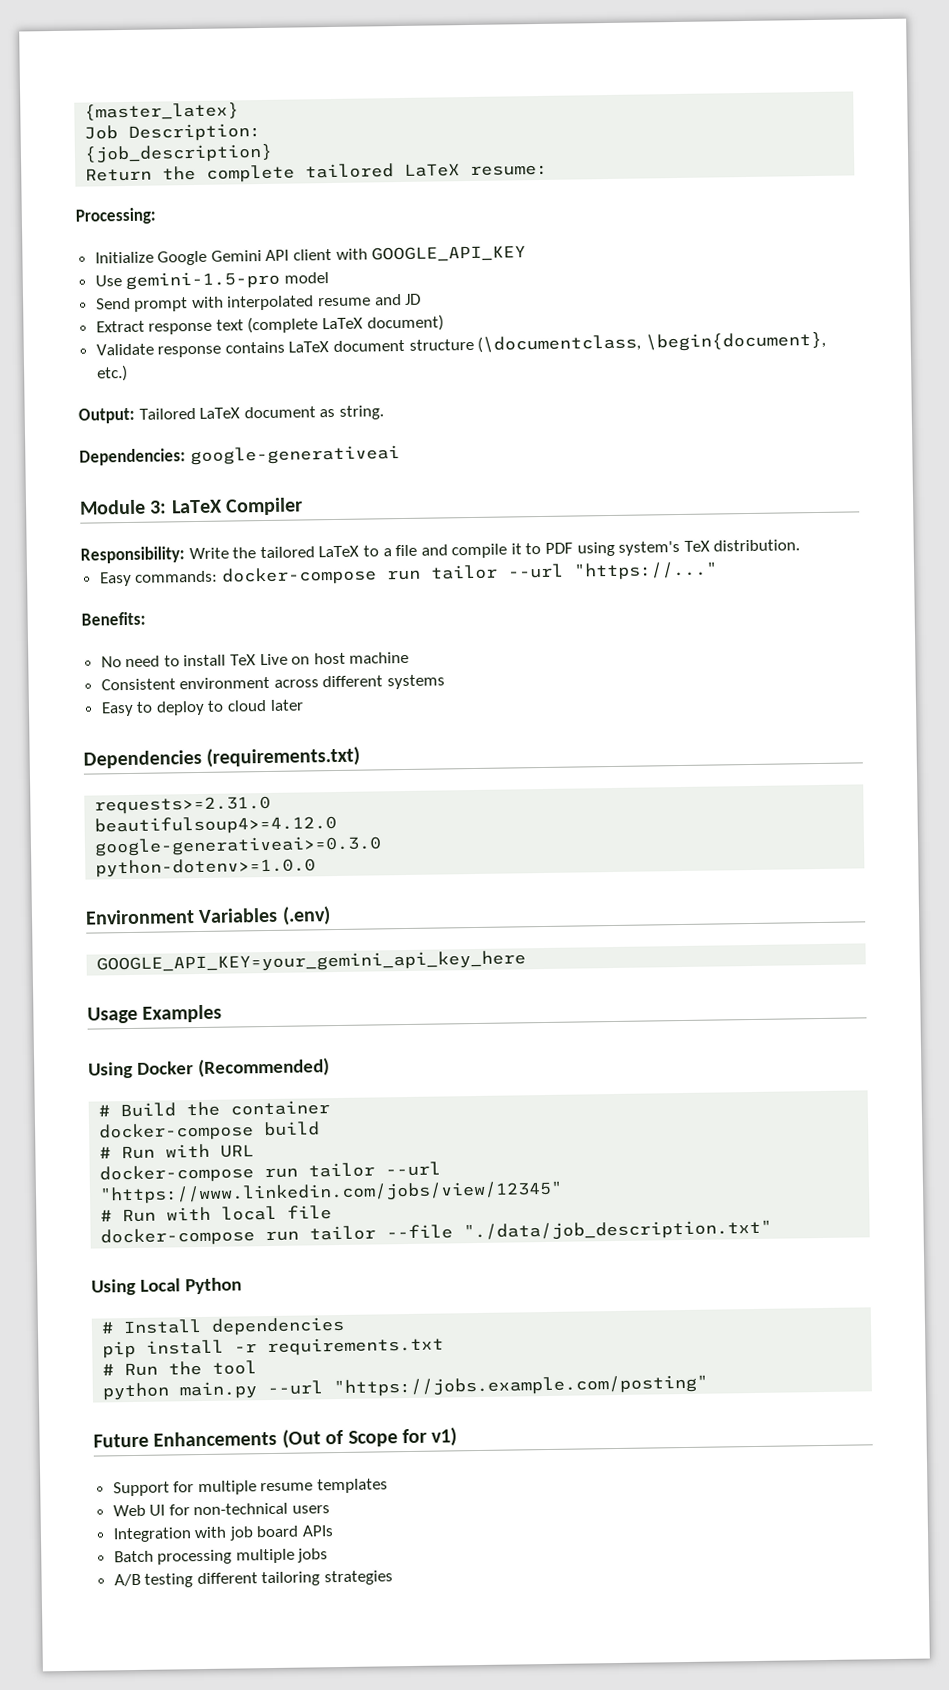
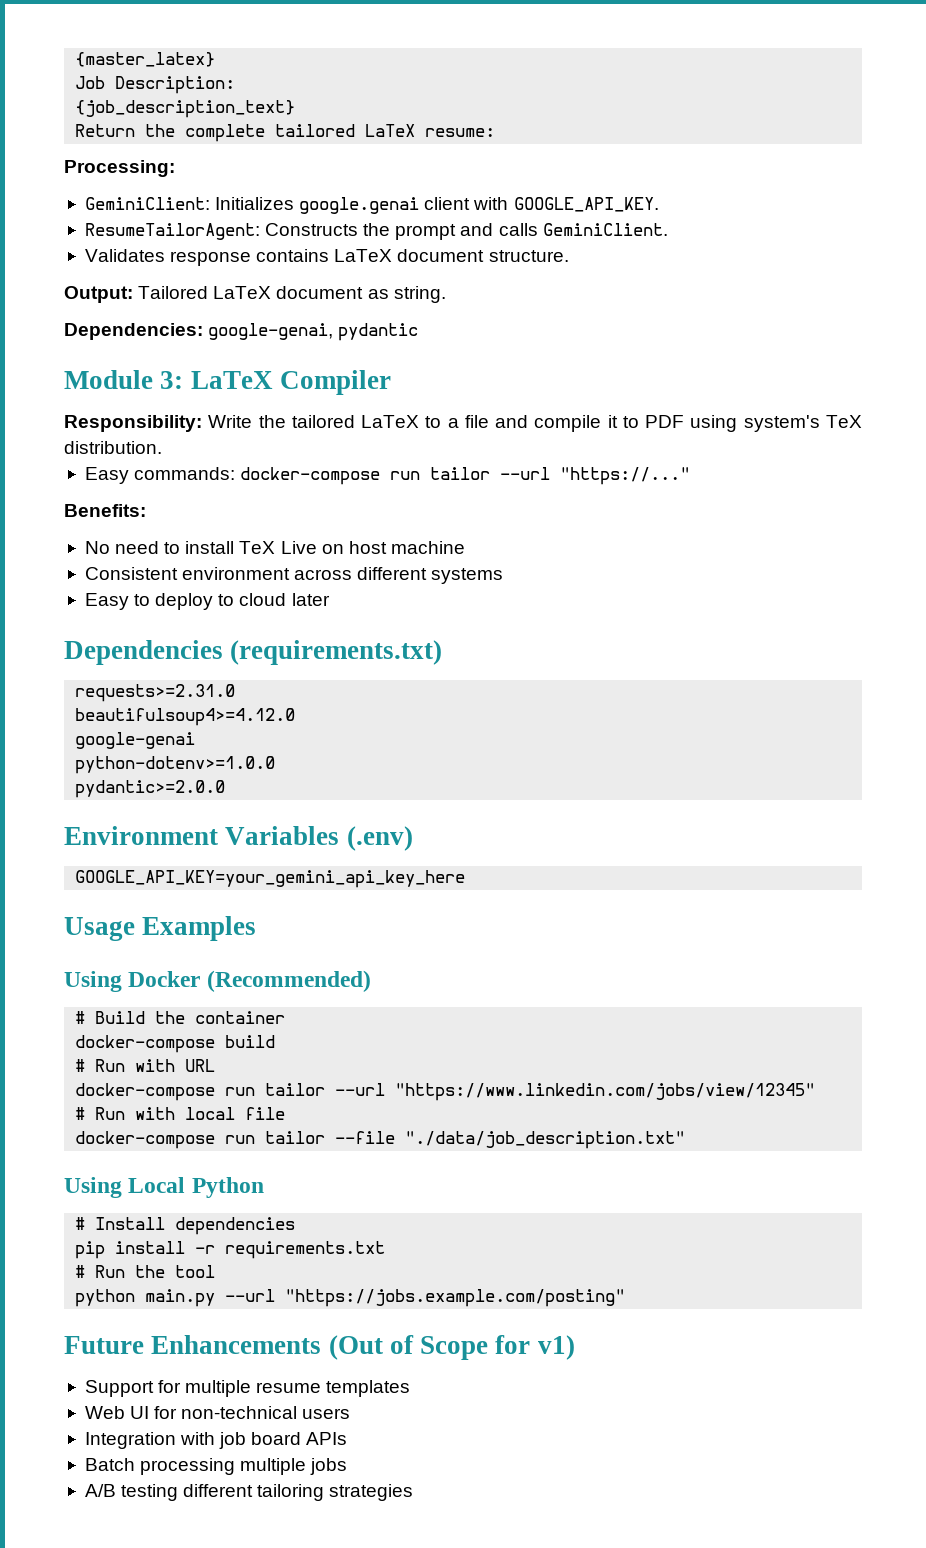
- {job_description}
+ {job_description_text}
- Initialize Google Gemini API client with GOOGLE_API_KEY
- Use gemini-1.5-pro model
- Send prompt with interpolated resume and JD
- Extract response text (complete LaTeX document)
- Validate response contains LaTeX document structure (\documentclass, \begin{document}, etc.)
+ GeminiClient: Initializes google.genai client with GOOGLE_API_KEY.
+ ResumeTailorAgent: Constructs the prompt and calls GeminiClient.
+ Validates response contains LaTeX document structure.
- Dependencies: google-generativeai
+ Dependencies: google-genai, pydantic
- google-generativeai>=0.3.0
+ google-genai
+ pydantic>=2.0.0

